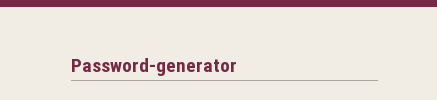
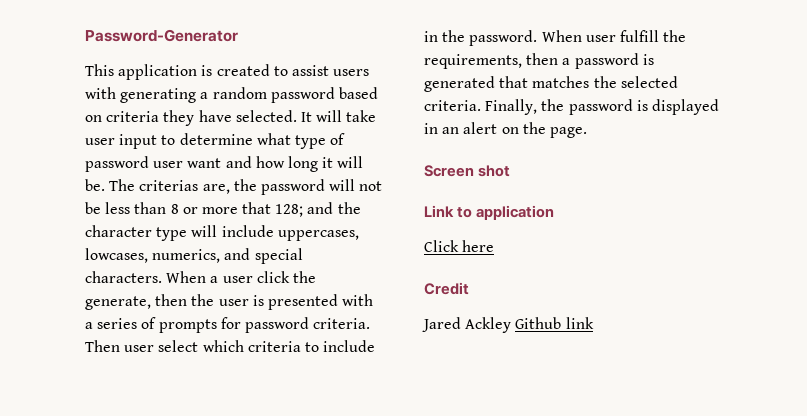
- Password-generator
+ Password-Generator
+ This application is created to assist users with generating a random password based on criteria they have selected. It will take user input to determine what type of password user want and how long it will be. The criterias are, the password will not be less than 8 or more that 128; and the character type will include uppercases, lowcases, numerics, and special characters. When a user click the generate, then the user is presented with a series of prompts for password criteria. Then user select which criteria to include in the password. When user fulfill the requirements, then a password is generated that matches the selected criteria. Finally, the password is displayed in an alert on the page.
+ Screen shot
+ Link to application
+ Click here
+ Credit
+ Jared Ackley Github link

